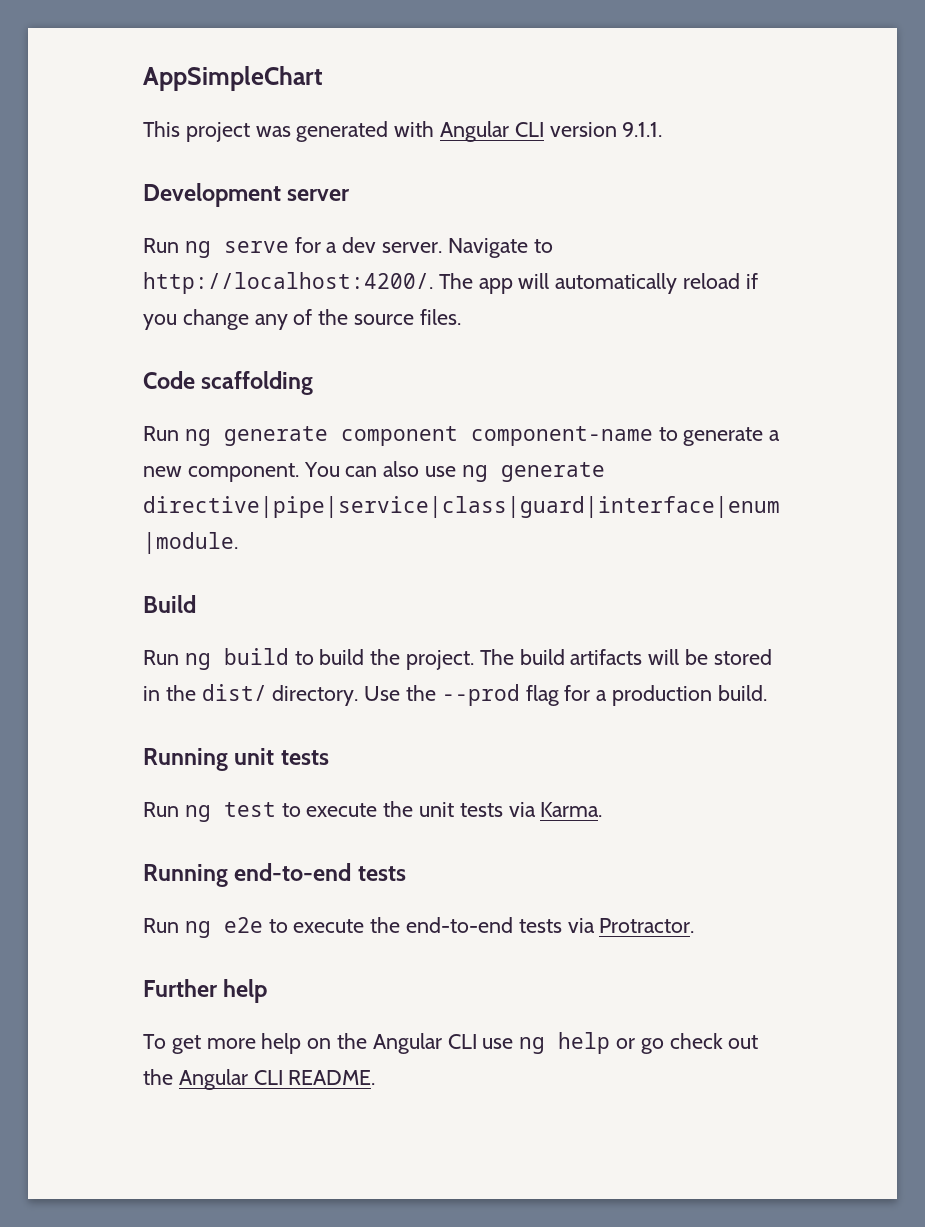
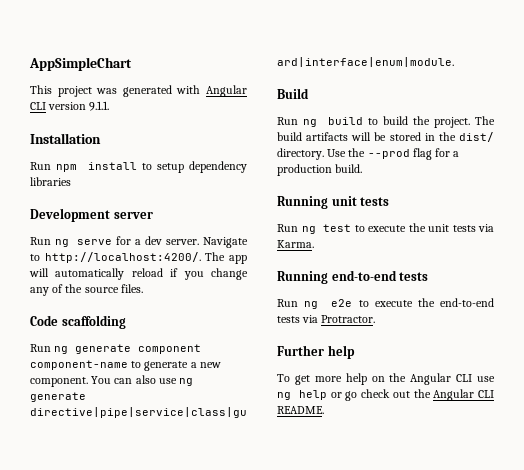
+ Installation
+ Run npm install to setup dependency libraries

